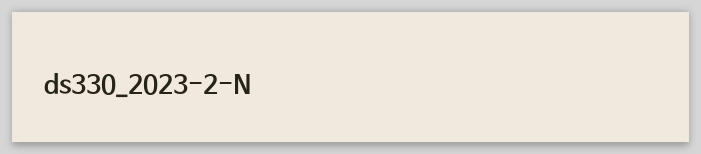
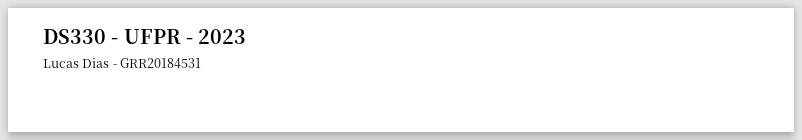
- ds330_2023-2-N
+ DS330 - UFPR - 2023
+ Lucas Dias - GRR20184531

